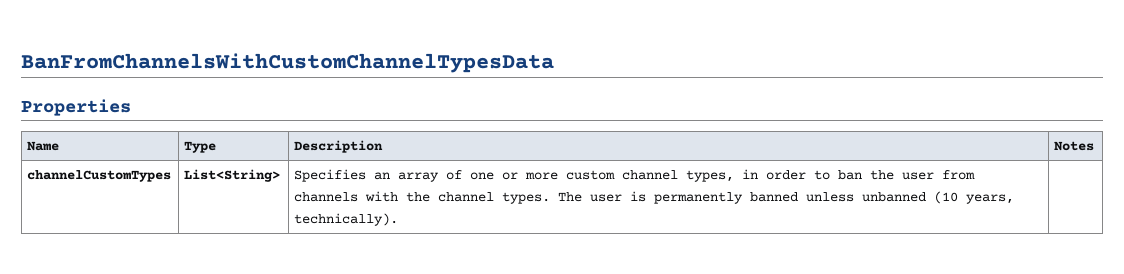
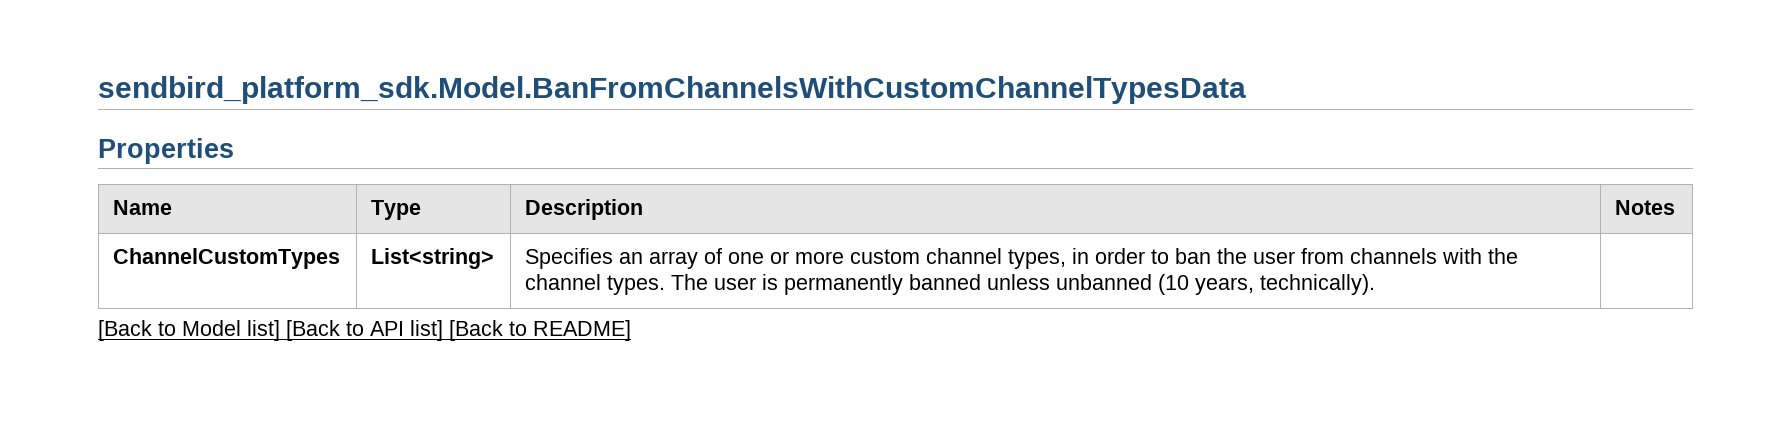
- BanFromChannelsWithCustomChannelTypesData
+ sendbird_platform_sdk.Model.BanFromChannelsWithCustomChannelTypesData
- channelCustomTypes | List<String> | Specifies an array of one or more custom channel types, in order to ban the user from channels with the channel types. The user is permanently banned unless unbanned (10 years, technically). |
+ ChannelCustomTypes | List<string> | Specifies an array of one or more custom channel types, in order to ban the user from channels with the channel types. The user is permanently banned unless unbanned (10 years, technically). |
+ [Back to Model list] [Back to API list] [Back to README]

